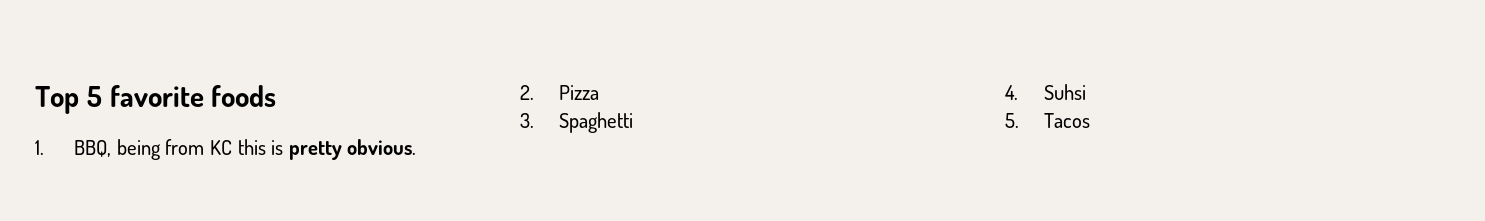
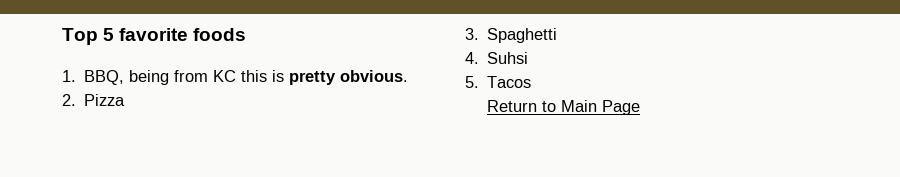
+ Return to Main Page

